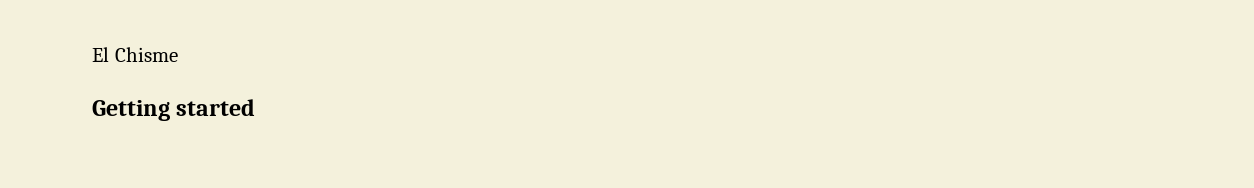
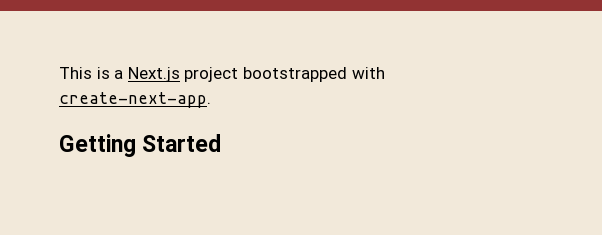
- El Chisme
+ This is a Next.js project bootstrapped with create-next-app.
- Getting started
+ Getting Started

